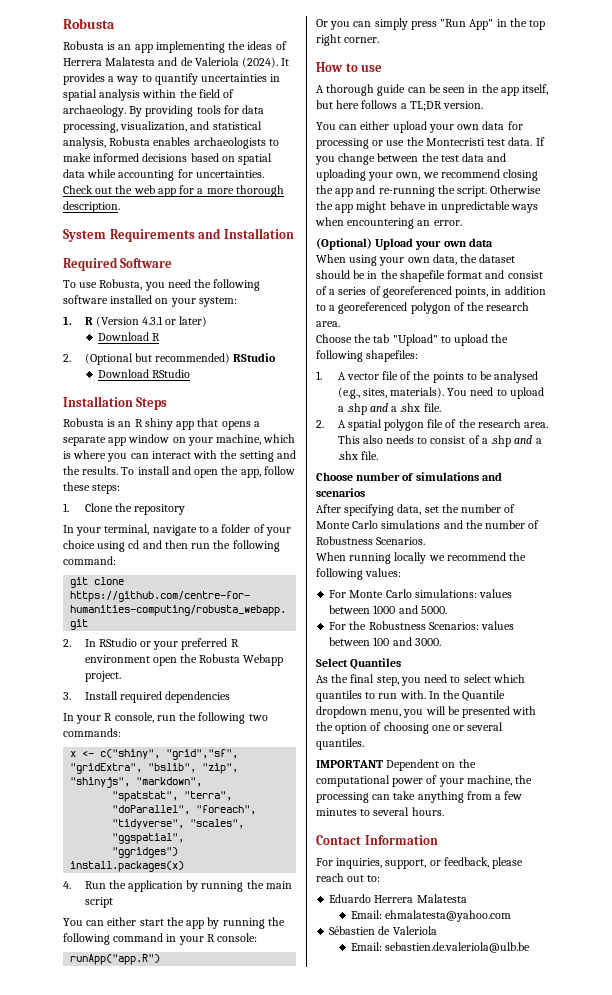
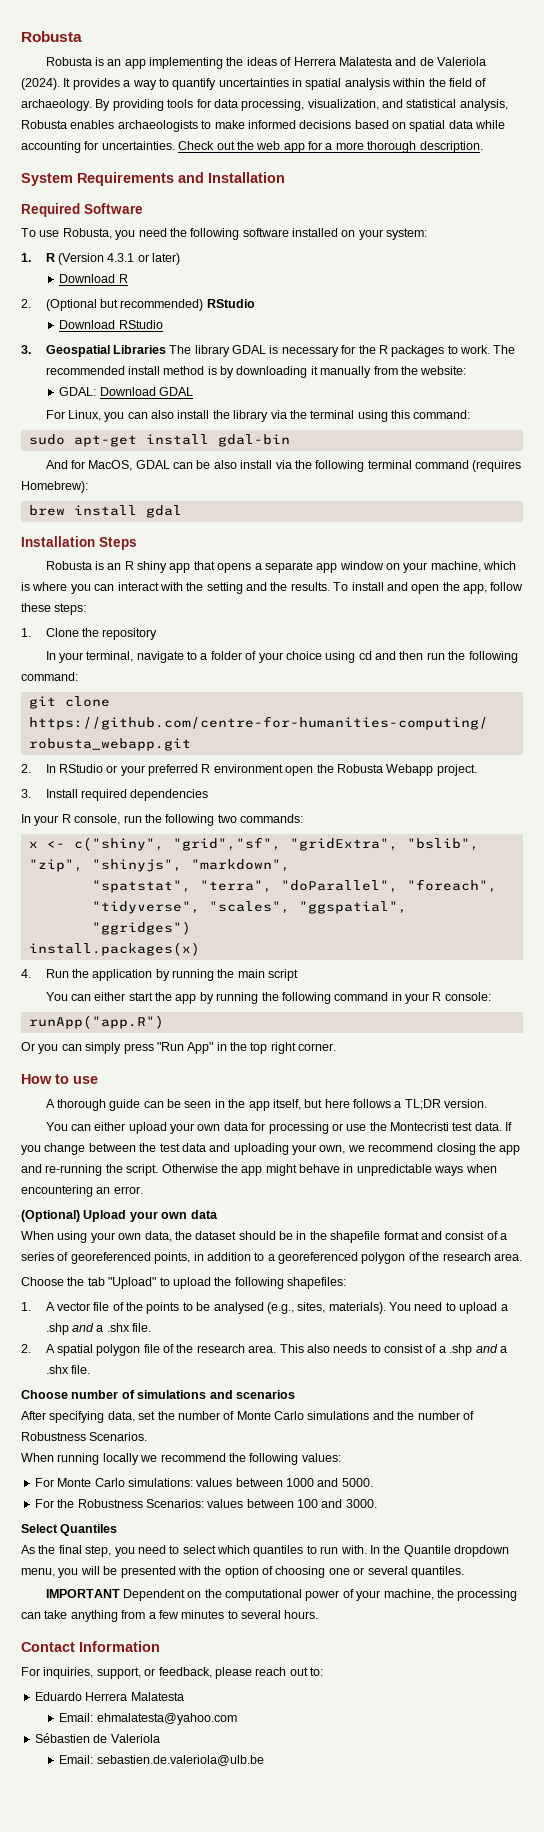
+ 3. Geospatial Libraries The library GDAL is necessary for the R packages to work. The recommended install method is by downloading it manually from the website:
+ GDAL: Download GDAL
+ For Linux, you can also install the library via the terminal using this command:
+ sudo apt-get install gdal-bin
+ And for MacOS, GDAL can be also install via the following terminal command (requires Homebrew):
+ brew install gdal

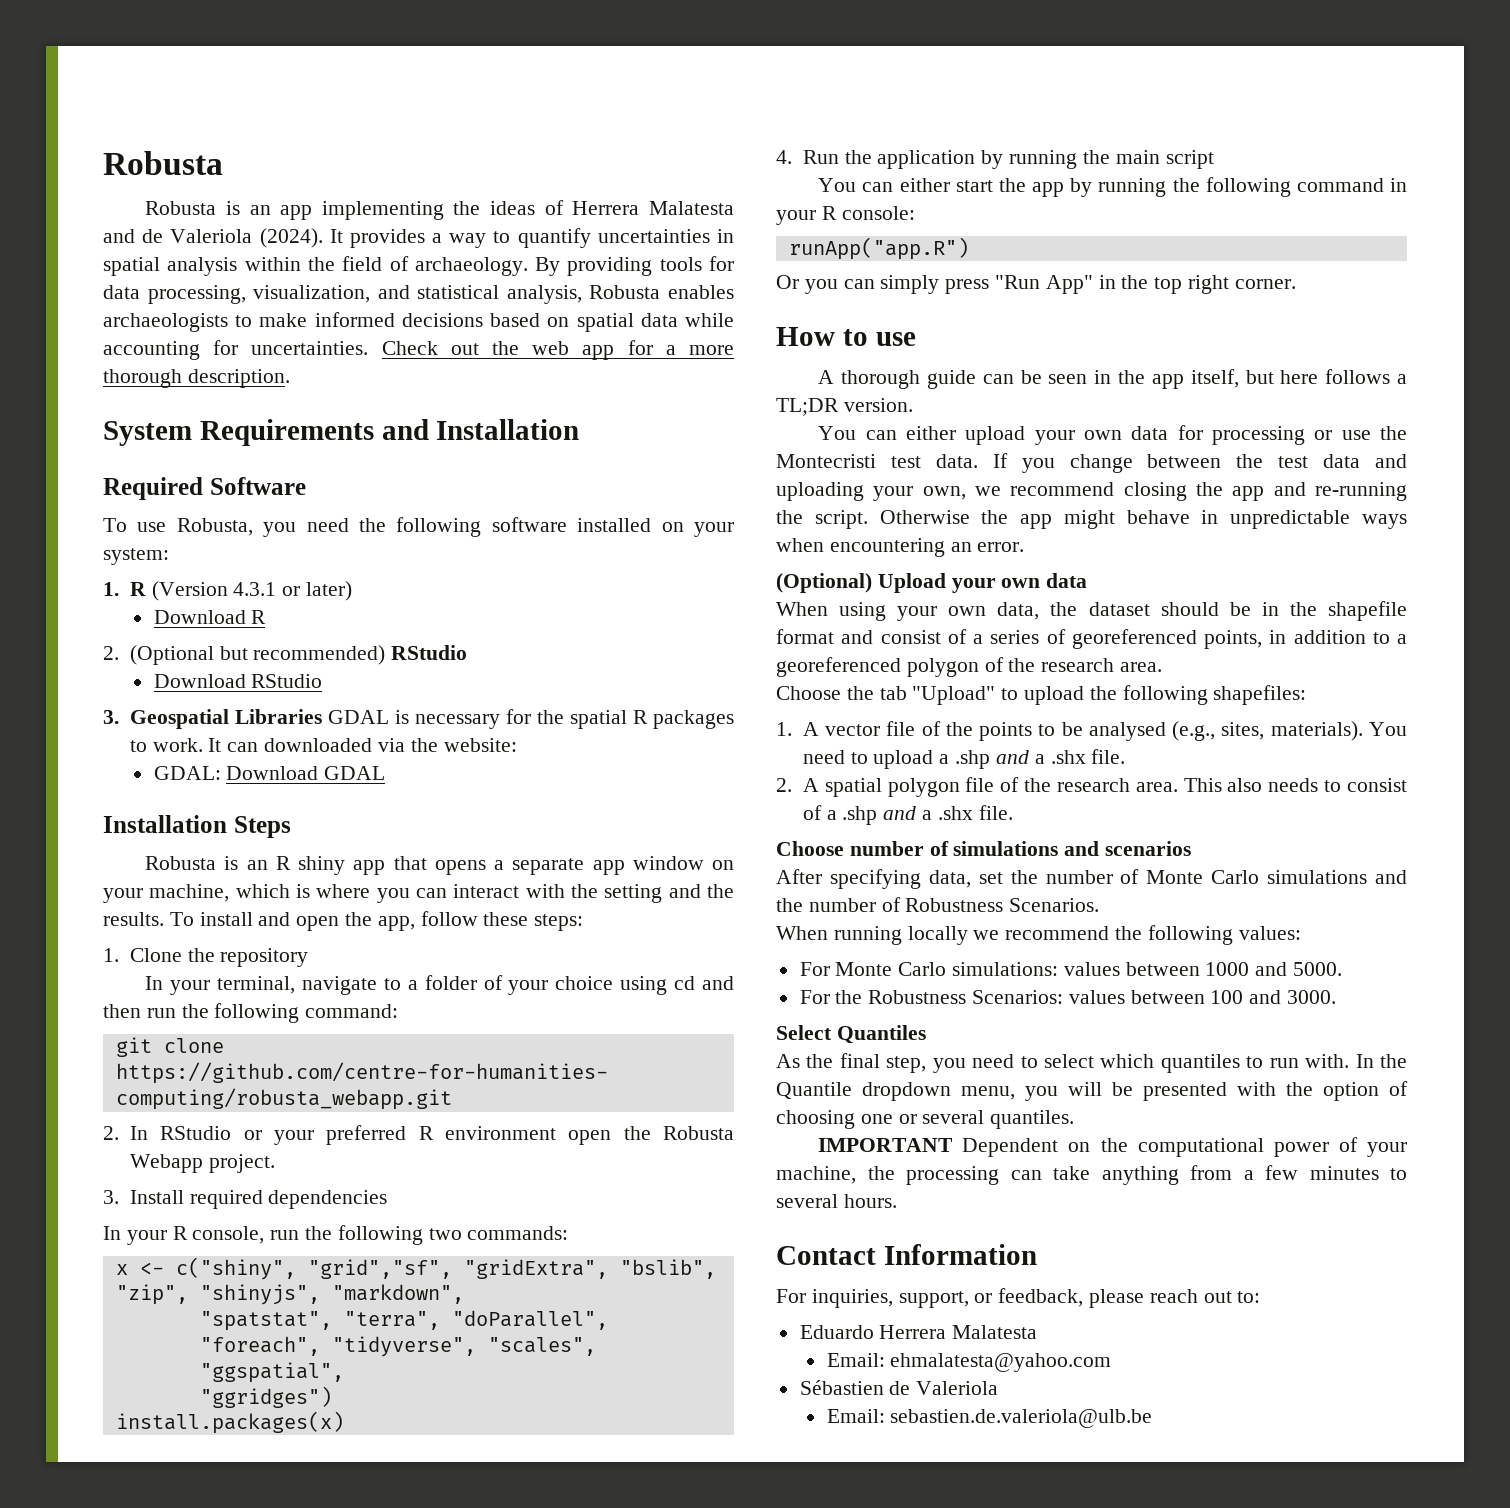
- 3. Geospatial Libraries The library GDAL is necessary for the R packages to work.
+ 3. Geospatial Libraries GDAL is necessary for the spatial R packages to work.
- The recommended install method is by downloading it manually from the website:
+ It can downloaded via the website:
- For Linux, you can also install the library via the terminal using this command:
- sudo apt-get install gdal-bin
- And for MacOS, GDAL can be also install via the following terminal command (requires Homebrew):
- brew install gdal

